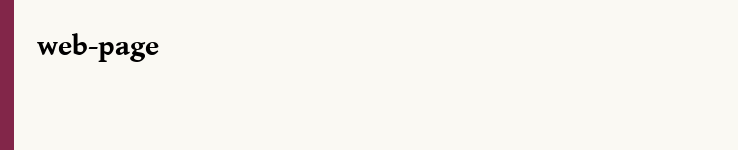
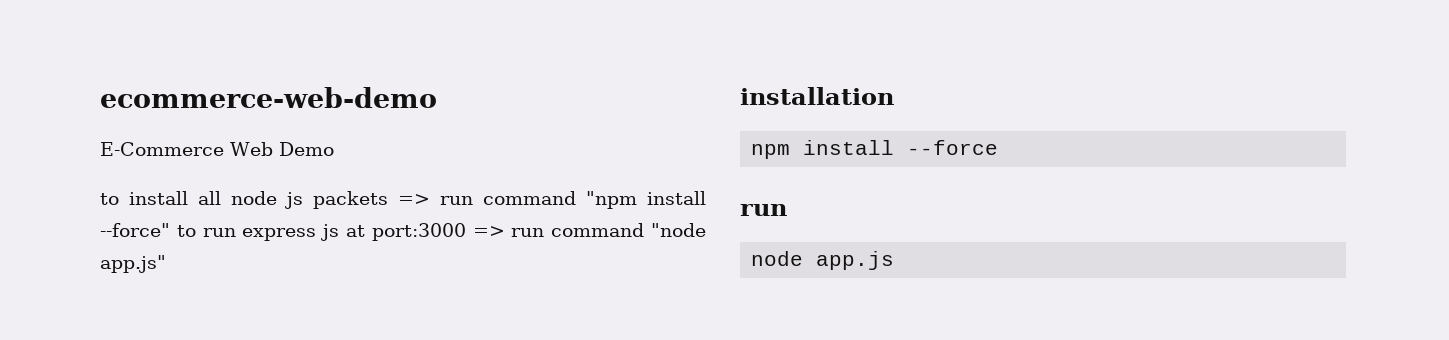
- web-page
+ ecommerce-web-demo
+ E-Commerce Web Demo
+ to install all node js packets => run command "npm install --force" to run express js at port:3000 => run command "node app.js"
+ installation
+ npm install --force
+ run
+ node app.js

